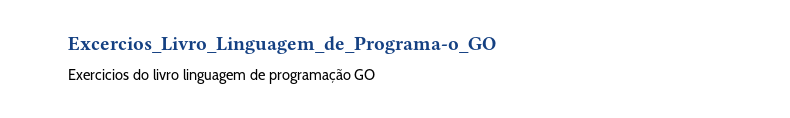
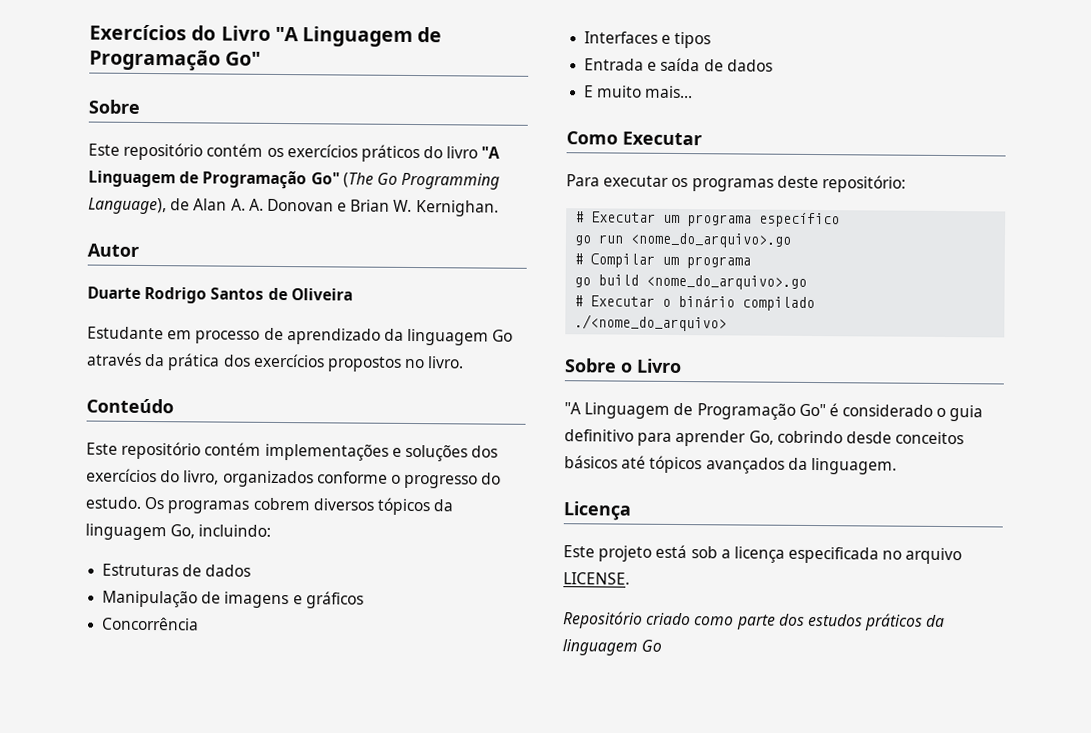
- Excercios_Livro_Linguagem_de_Programa-o_GO
- Exercicios do livro linguagem de programação GO
+ Exercícios do Livro "A Linguagem de Programação Go"
+ Sobre
+ Este repositório contém os exercícios práticos do livro "A Linguagem de Programação Go" (The Go Programming Language), de Alan A. A. Donovan e Brian W. Kernighan.
+ Autor
+ Duarte Rodrigo Santos de Oliveira
+ Estudante em processo de aprendizado da linguagem Go através da prática dos exercícios propostos no livro.
+ Conteúdo
+ Este repositório contém implementações e soluções dos exercícios do livro, organizados conforme o progresso do estudo. Os programas cobrem diversos tópicos da linguagem Go, incluindo:
+ Estruturas de dados
+ Manipulação de imagens e gráficos
+ Concorrência
+ Interfaces e tipos
+ Entrada e saída de dados
+ E muito mais...
+ Como Executar
+ Para executar os programas deste repositório:
+ # Executar um programa específico
+ go run <nome_do_arquivo>.go
+ # Compilar um programa
+ go build <nome_do_arquivo>.go
+ # Executar o binário compilado
+ ./<nome_do_arquivo>
+ Sobre o Livro
+ "A Linguagem de Programação Go" é considerado o guia definitivo para aprender Go, cobrindo desde conceitos básicos até tópicos avançados da linguagem.
+ Licença
+ Este projeto está sob a licença especificada no arquivo LICENSE.
+ Repositório criado como parte dos estudos práticos da linguagem Go

